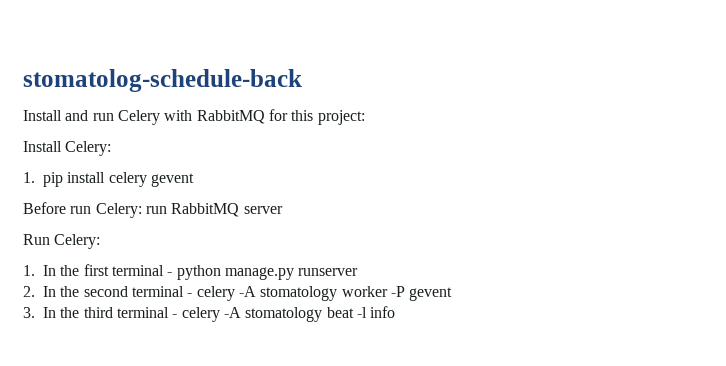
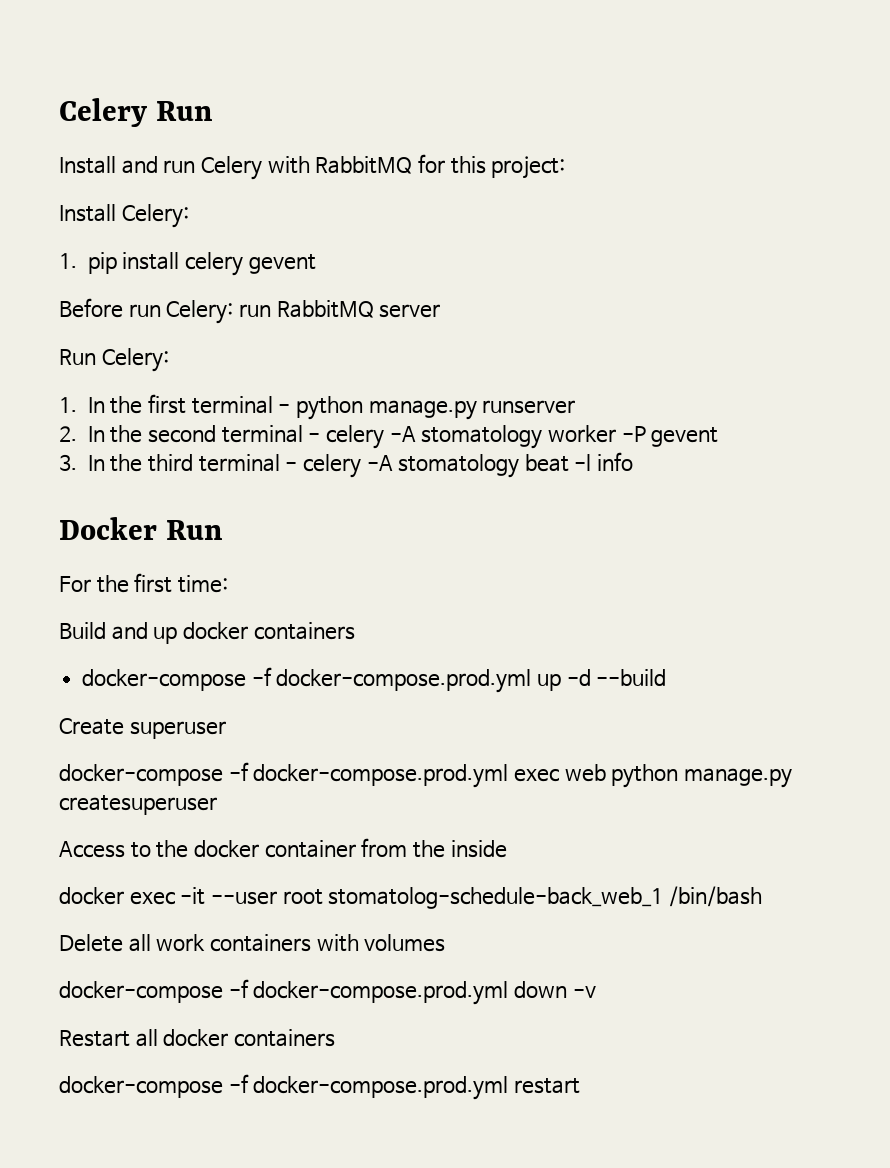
- stomatolog-schedule-back
+ Celery Run
+ Docker Run
+ For the first time:
+ Build and up docker containers
+ docker-compose -f docker-compose.prod.yml up -d --build
+ Create superuser
+ docker-compose -f docker-compose.prod.yml exec web python manage.py createsuperuser
+ Access to the docker container from the inside
+ docker exec -it --user root stomatolog-schedule-back_web_1 /bin/bash
+ Delete all work containers with volumes
+ docker-compose -f docker-compose.prod.yml down -v
+ Restart all docker containers
+ docker-compose -f docker-compose.prod.yml restart

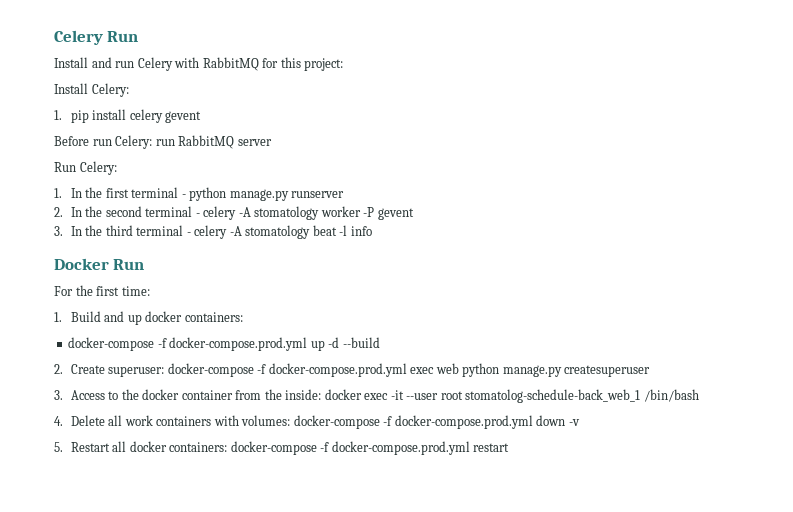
- Build and up docker containers
+ 1. Build and up docker containers:
- Create superuser
- docker-compose -f docker-compose.prod.yml exec web python manage.py createsuperuser
+ 2. Create superuser: docker-compose -f docker-compose.prod.yml exec web python manage.py createsuperuser
- Access to the docker container from the inside
- docker exec -it --user root stomatolog-schedule-back_web_1 /bin/bash
+ 3. Access to the docker container from the inside: docker exec -it --user root stomatolog-schedule-back_web_1 /bin/bash
- Delete all work containers with volumes
- docker-compose -f docker-compose.prod.yml down -v
+ 4. Delete all work containers with volumes: docker-compose -f docker-compose.prod.yml down -v
- Restart all docker containers
- docker-compose -f docker-compose.prod.yml restart
+ 5. Restart all docker containers: docker-compose -f docker-compose.prod.yml restart

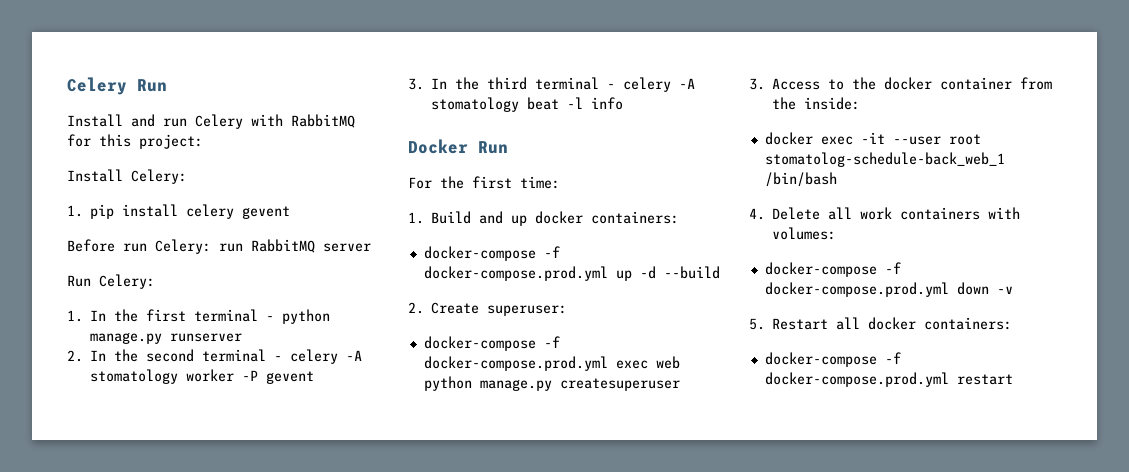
- 2. Create superuser: docker-compose -f docker-compose.prod.yml exec web python manage.py createsuperuser
+ 2. Create superuser:
+ docker-compose -f docker-compose.prod.yml exec web python manage.py createsuperuser
- 3. Access to the docker container from the inside: docker exec -it --user root stomatolog-schedule-back_web_1 /bin/bash
+ 3. Access to the docker container from the inside:
+ docker exec -it --user root stomatolog-schedule-back_web_1 /bin/bash
- 4. Delete all work containers with volumes: docker-compose -f docker-compose.prod.yml down -v
+ 4. Delete all work containers with volumes:
+ docker-compose -f docker-compose.prod.yml down -v
- 5. Restart all docker containers: docker-compose -f docker-compose.prod.yml restart
+ 5. Restart all docker containers:
+ docker-compose -f docker-compose.prod.yml restart

